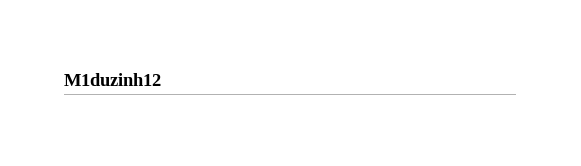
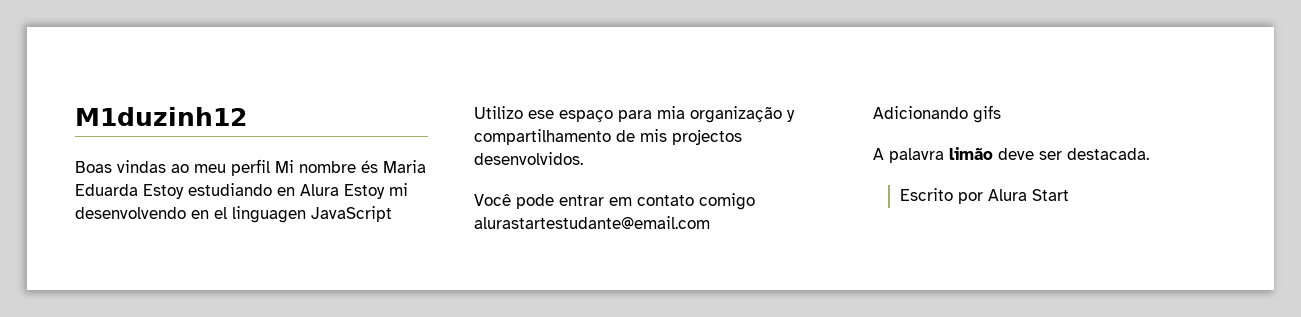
+ Boas vindas ao meu perfil Mi nombre és Maria Eduarda Estoy estudiando en Alura Estoy mi desenvolvendo en el linguagen JavaScript Utilizo ese espaço para mia organização y compartilhamento de mis projectos desenvolvidos.
+ Você pode entrar em contato comigo alurastartestudante@email.com
+ Adicionando gifs
+ A palavra limão deve ser destacada.
+ Escrito por Alura Start

